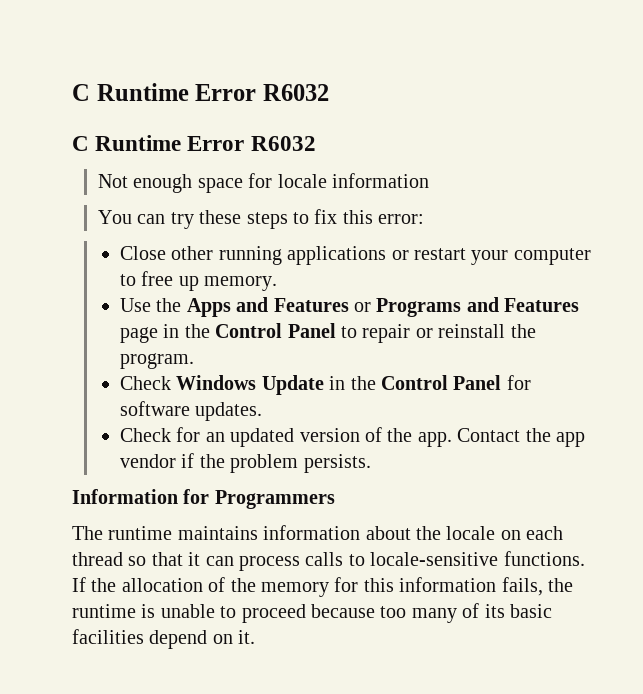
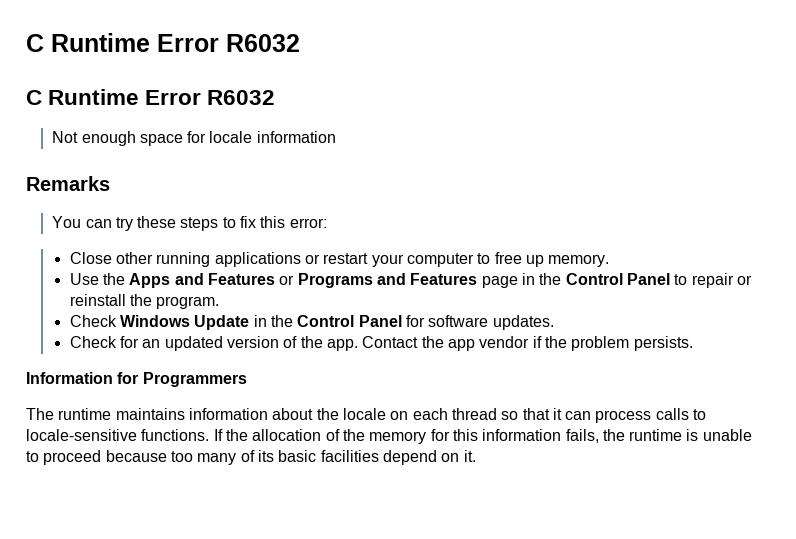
+ Remarks

